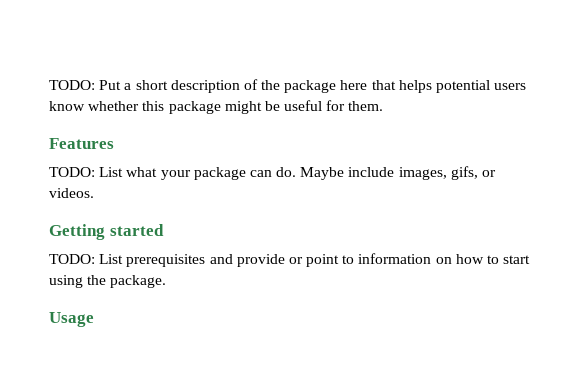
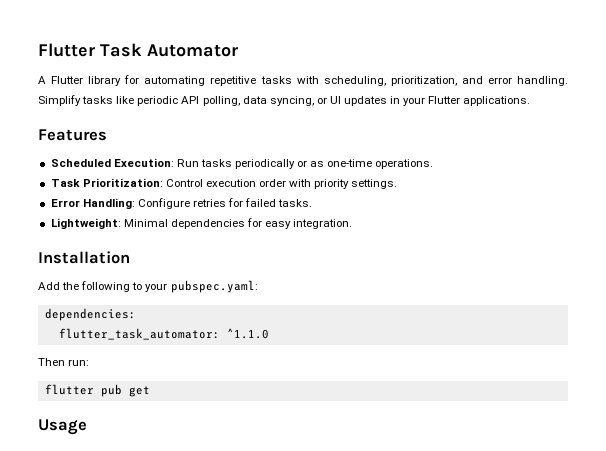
- TODO: Put a short description of the package here that helps potential users know whether this package might be useful for them.
+ Flutter Task Automator
+ A Flutter library for automating repetitive tasks with scheduling, prioritization, and error handling. Simplify tasks like periodic API polling, data syncing, or UI updates in your Flutter applications.
  Features
- TODO: List what your package can do. Maybe include images, gifs, or videos.
- Getting started
- TODO: List prerequisites and provide or point to information on how to start using the package.
+ Scheduled Execution: Run tasks periodically or as one-time operations.
+ Task Prioritization: Control execution order with priority settings.
+ Error Handling: Configure retries for failed tasks.
+ Lightweight: Minimal dependencies for easy integration.
+ Installation
+ Add the following to your pubspec.yaml:
+ dependencies:
+ flutter_task_automator: ^1.1.0
+ Then run:
+ flutter pub get

